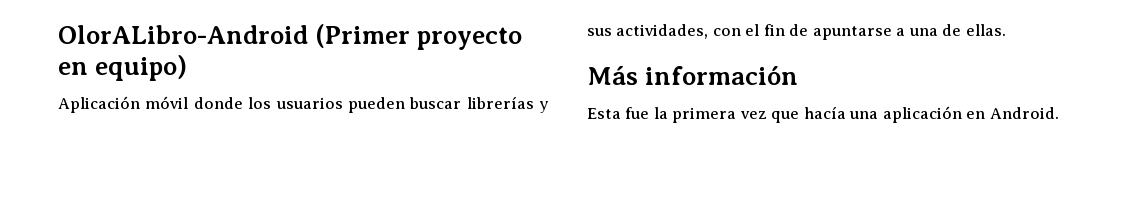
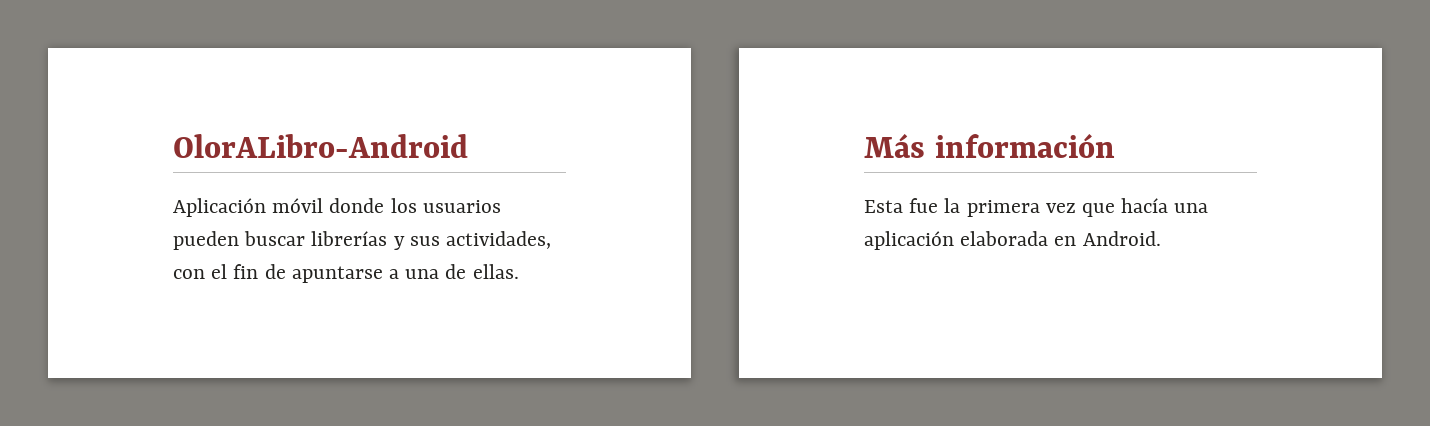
- OlorALibro-Android (Primer proyecto en equipo)
+ OlorALibro-Android
- Esta fue la primera vez que hacía una aplicación en Android.
+ Esta fue la primera vez que hacía una aplicación elaborada en Android.

